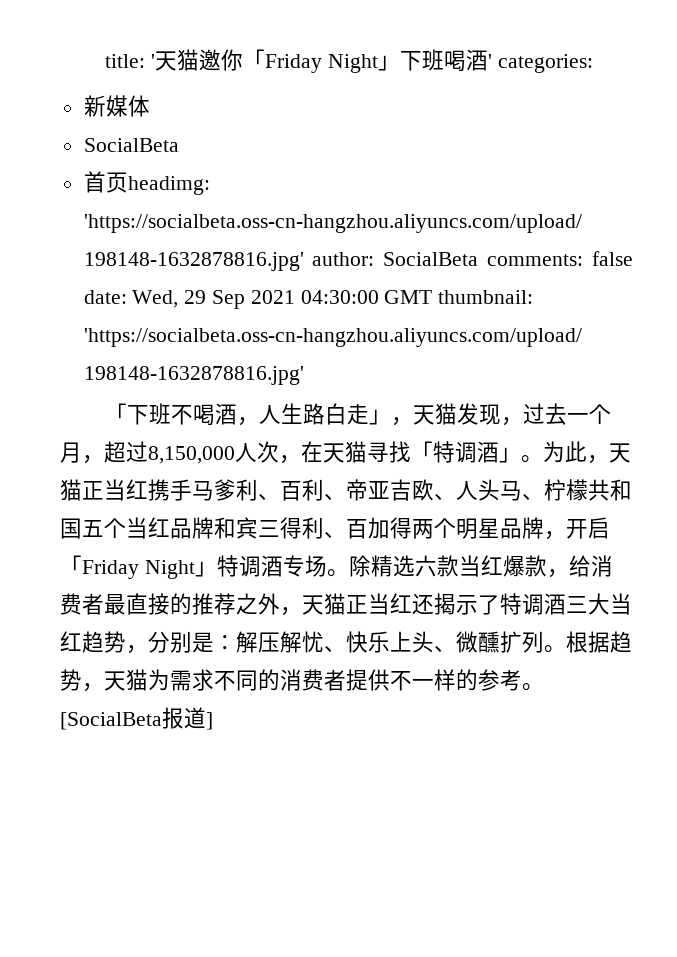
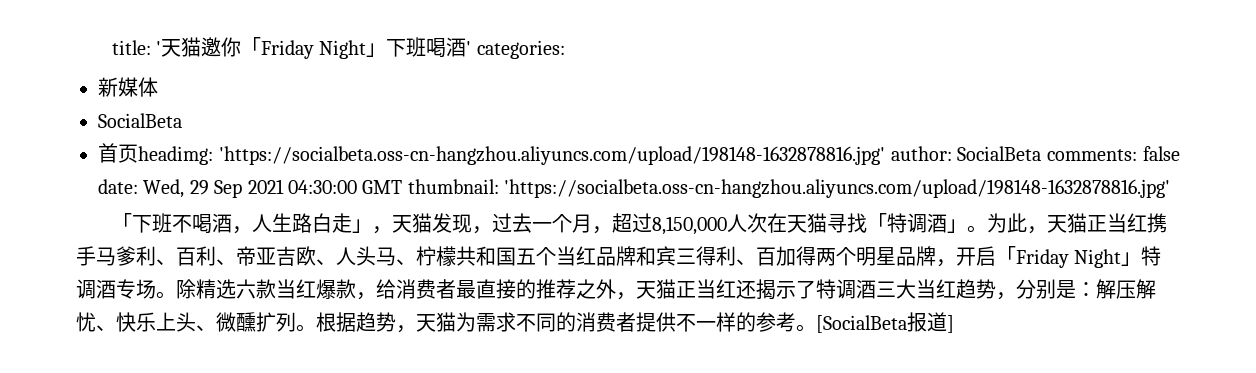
- 「下班不喝酒，人生路白走」，天猫发现，过去一个月，超过8,150,000人次，在天猫寻找「特调酒」。
+ 「下班不喝酒，人生路白走」，天猫发现，过去一个月，超过8,150,000人次在天猫寻找「特调酒」。

